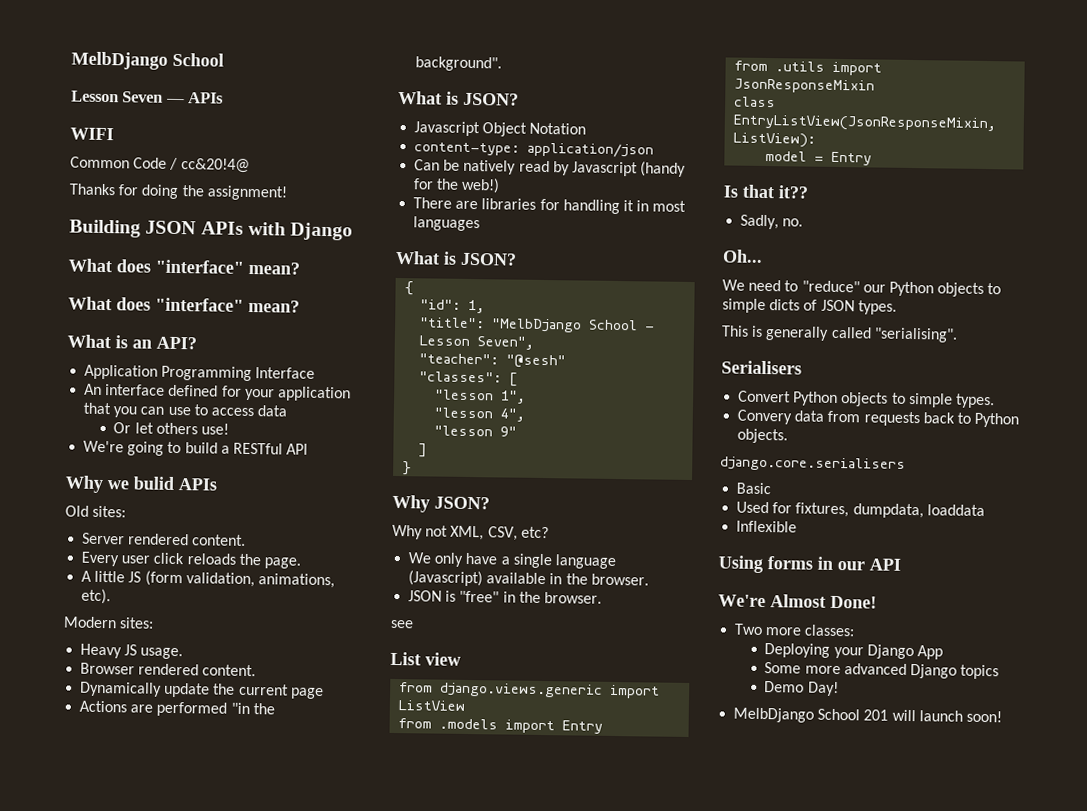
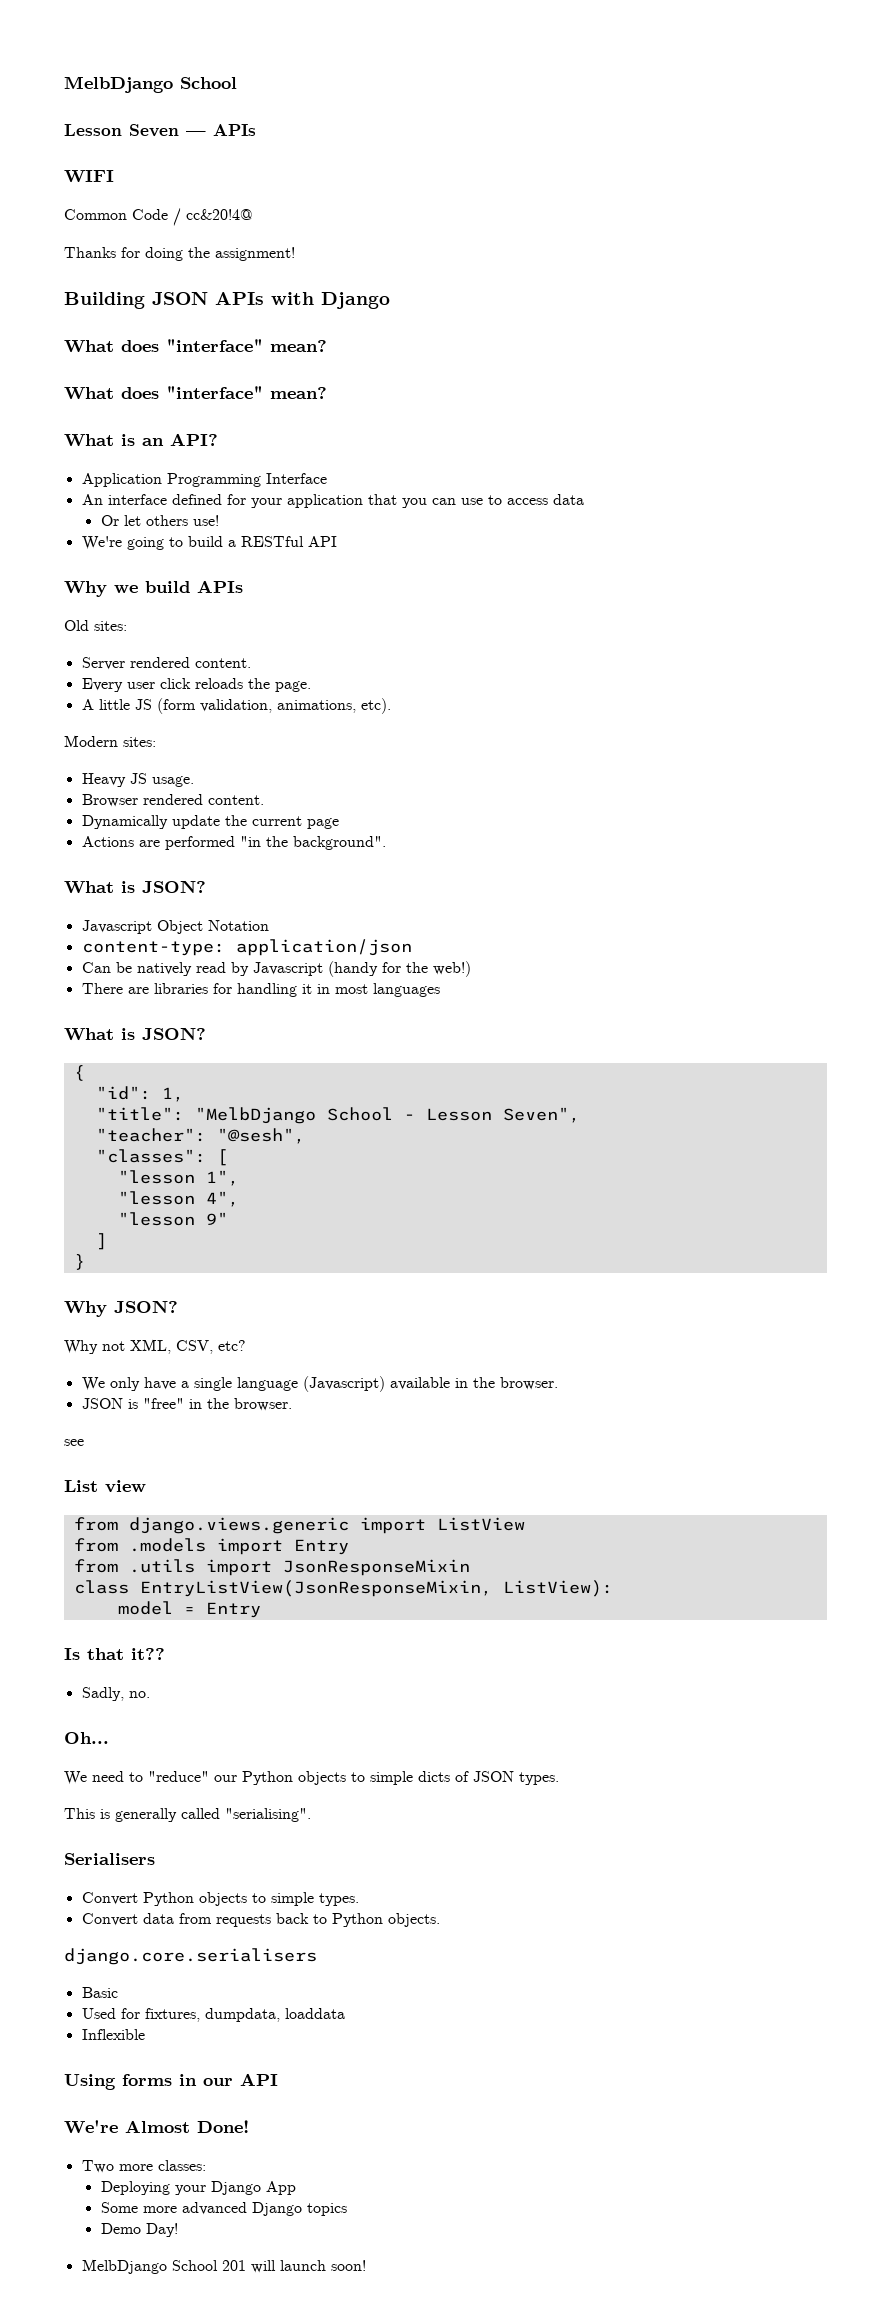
- Why we bulid APIs
+ Why we build APIs
- "teacher": "@sesh"
+ "teacher": "@sesh",
- Convery data from requests back to Python objects.
+ Convert data from requests back to Python objects.

